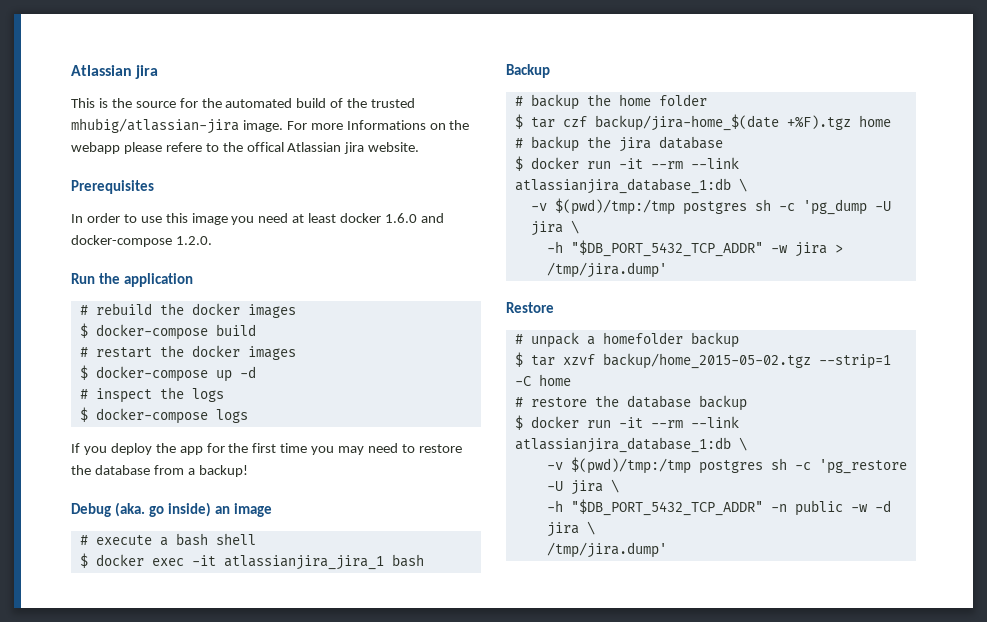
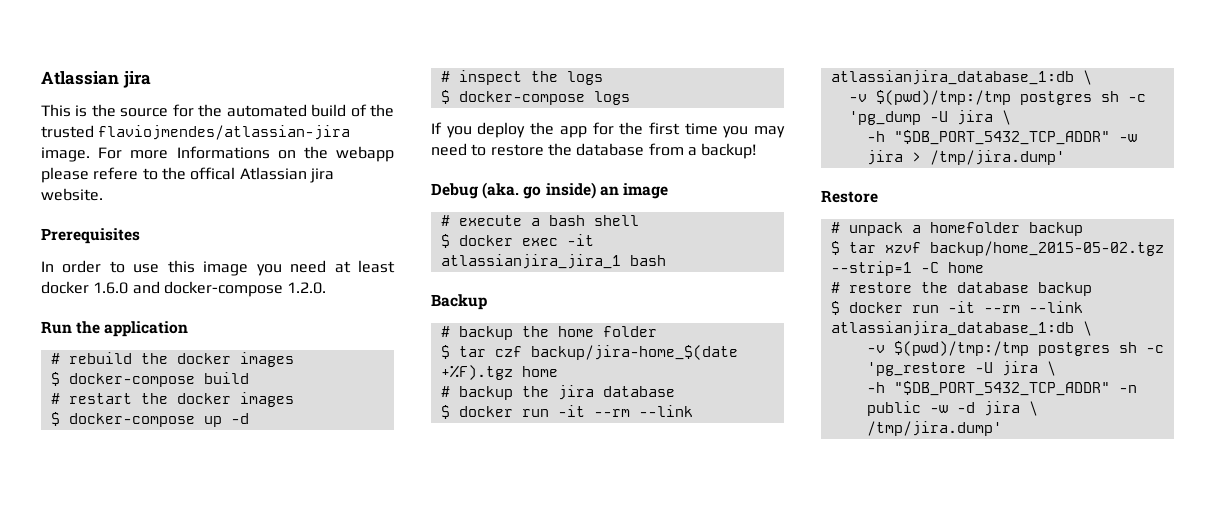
- This is the source for the automated build of the trusted mhubig/atlassian-jira image.
+ This is the source for the automated build of the trusted flaviojmendes/atlassian-jira image.

